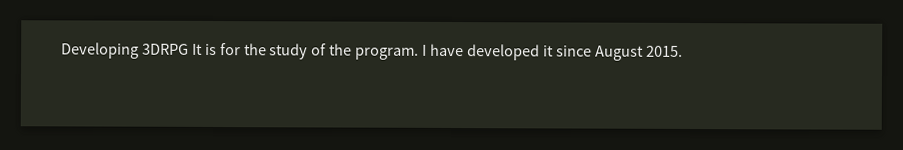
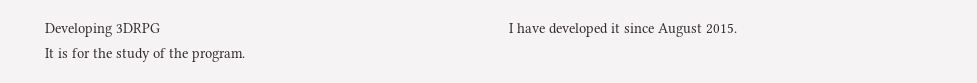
- Developing 3DRPG It is for the study of the program. I have developed it since August 2015.
+ Developing 3DRPG
+ It is for the study of the program.
+ I have developed it since August 2015.

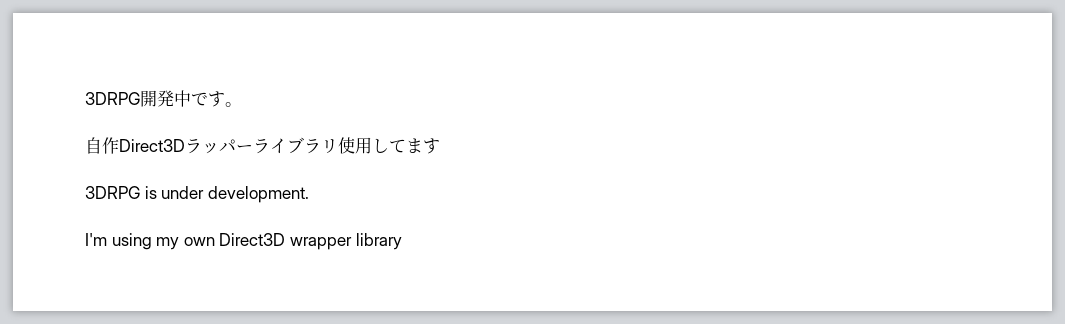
- Developing 3DRPG
- It is for the study of the program.
- I have developed it since August 2015.
+ 3DRPG開発中です。
+ 自作Direct3Dラッパーライブラリ使用してます
+ 3DRPG is under development.
+ I'm using my own Direct3D wrapper library

